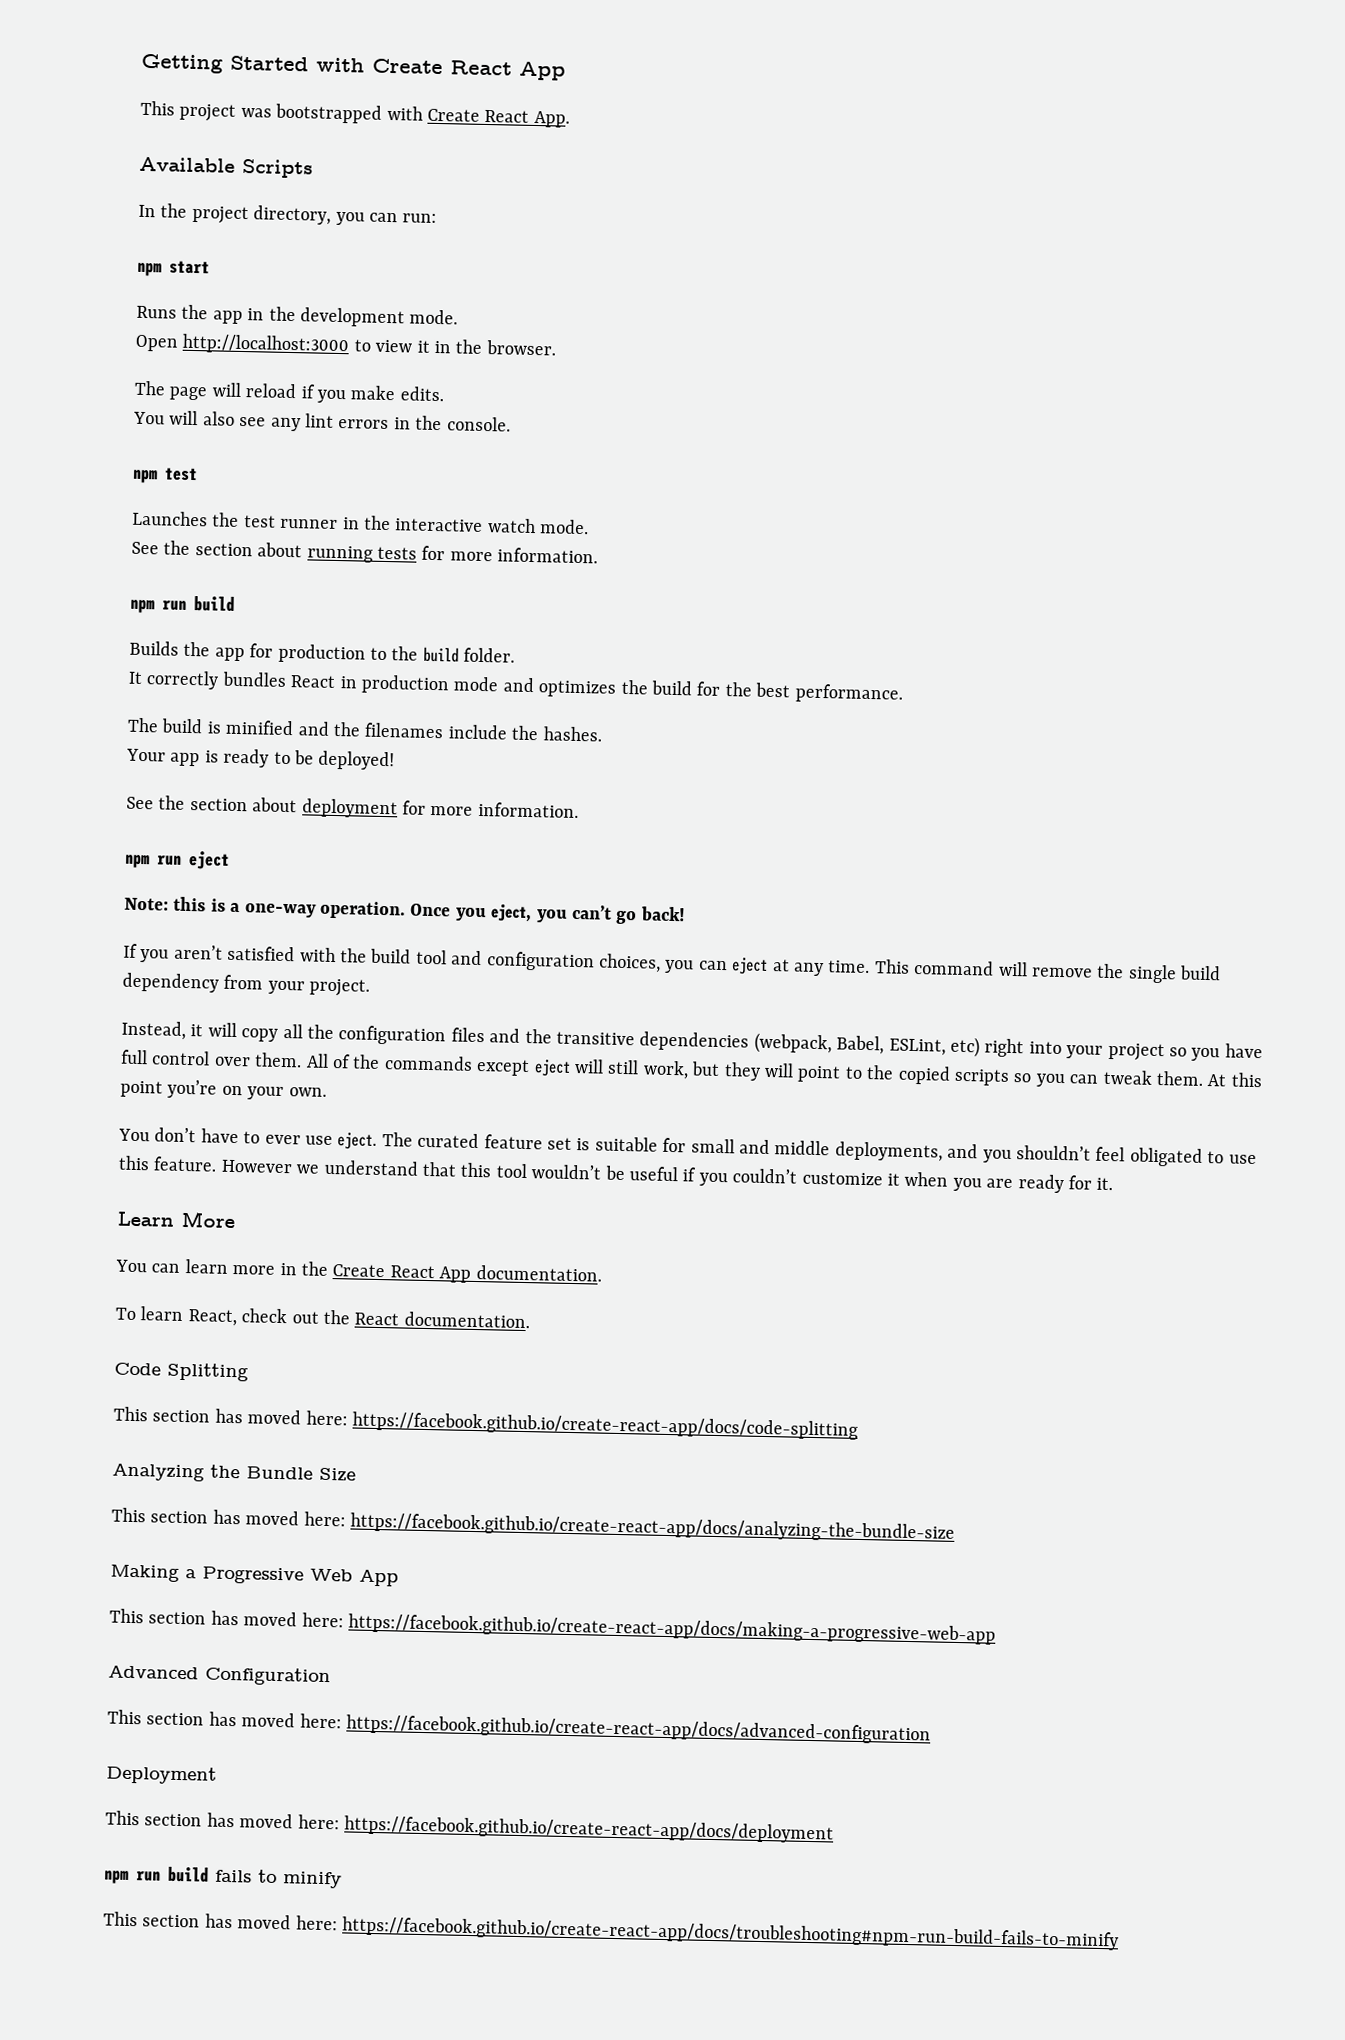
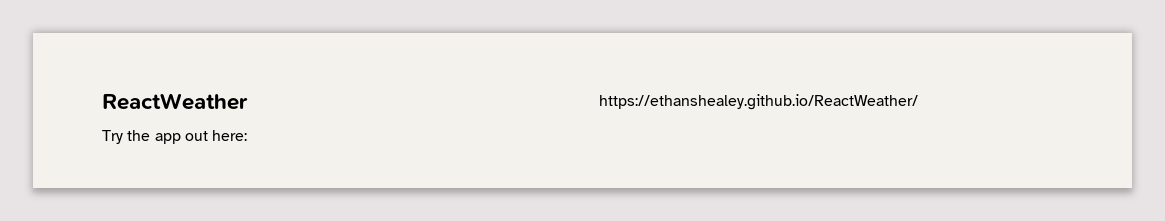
- Getting Started with Create React App
- This project was bootstrapped with Create React App.
- Available Scripts
- In the project directory, you can run:
- npm start
- Runs the app in the development mode.
- Open http://localhost:3000 to view it in the browser.
- The page will reload if you make edits.
- You will also see any lint errors in the console.
- npm test
- Launches the test runner in the interactive watch mode.
- See the section about running tests for more information.
- npm run build
- Builds the app for production to the build folder.
- It correctly bundles React in production mode and optimizes the build for the best performance.
- The build is minified and the filenames include the hashes.
- Your app is ready to be deployed!
- See the section about deployment for more information.
- npm run eject
- Note: this is a one-way operation. Once you eject, you can’t go back!
- If you aren’t satisfied with the build tool and configuration choices, you can eject at any time. This command will remove the single build dependency from your project.
- Instead, it will copy all the configuration files and the transitive dependencies (webpack, Babel, ESLint, etc) right into your project so you have full control over them. All of the commands except eject will still work, but they will point to the copied scripts so you can tweak them. At this point you’re on your own.
- You don’t have to ever use eject. The curated feature set is suitable for small and middle deployments, and you shouldn’t feel obligated to use this feature. However we understand that this tool wouldn’t be useful if you couldn’t customize it when you are ready for it.
- Learn More
- You can learn more in the Create React App documentation.
- To learn React, check out the React documentation.
- Code Splitting
- This section has moved here: https://facebook.github.io/create-react-app/docs/code-splitting
- Analyzing the Bundle Size
- This section has moved here: https://facebook.github.io/create-react-app/docs/analyzing-the-bundle-size
- Making a Progressive Web App
- This section has moved here: https://facebook.github.io/create-react-app/docs/making-a-progressive-web-app
- Advanced Configuration
- This section has moved here: https://facebook.github.io/create-react-app/docs/advanced-configuration
- Deployment
- This section has moved here: https://facebook.github.io/create-react-app/docs/deployment
- npm run build fails to minify
- This section has moved here: https://facebook.github.io/create-react-app/docs/troubleshooting#npm-run-build-fails-to-minify
+ ReactWeather
+ Try the app out here: https://ethanshealey.github.io/ReactWeather/

